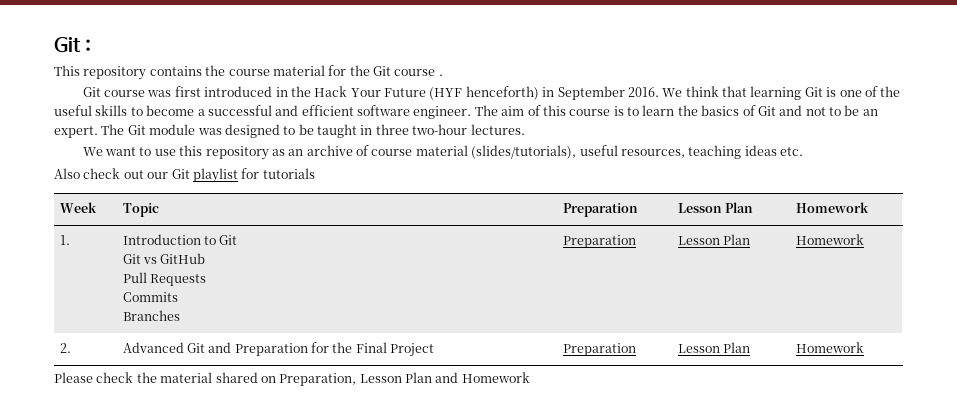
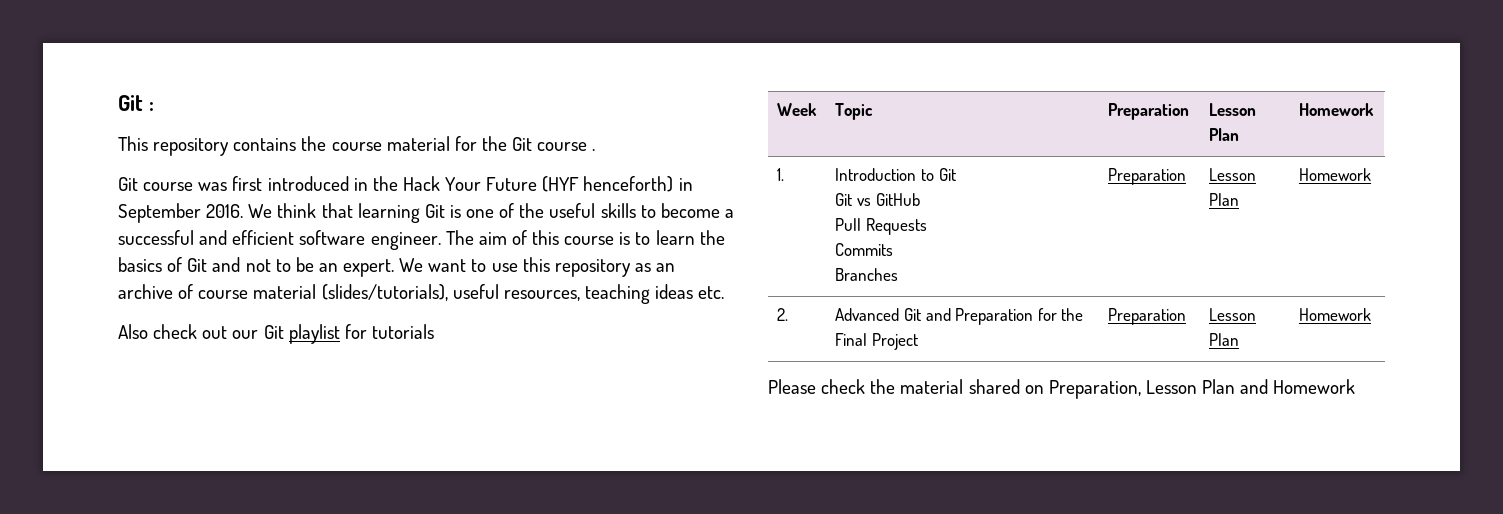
- The aim of this course is to learn the basics of Git and not to be an expert. The Git module was designed to be taught in three two-hour lectures.
- We want to use this repository as an archive of course material (slides/tutorials), useful resources, teaching ideas etc.
+ The aim of this course is to learn the basics of Git and not to be an expert. We want to use this repository as an archive of course material (slides/tutorials), useful resources, teaching ideas etc.

